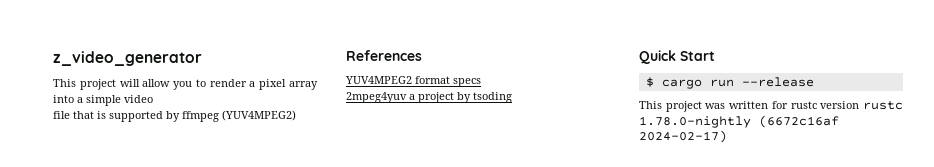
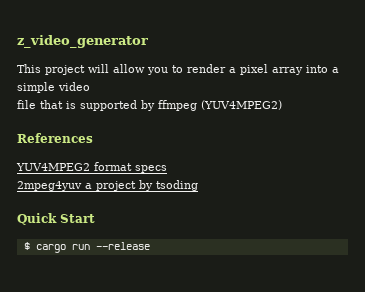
- This project was written for rustc version rustc 1.78.0-nightly (6672c16af 2024-02-17)

